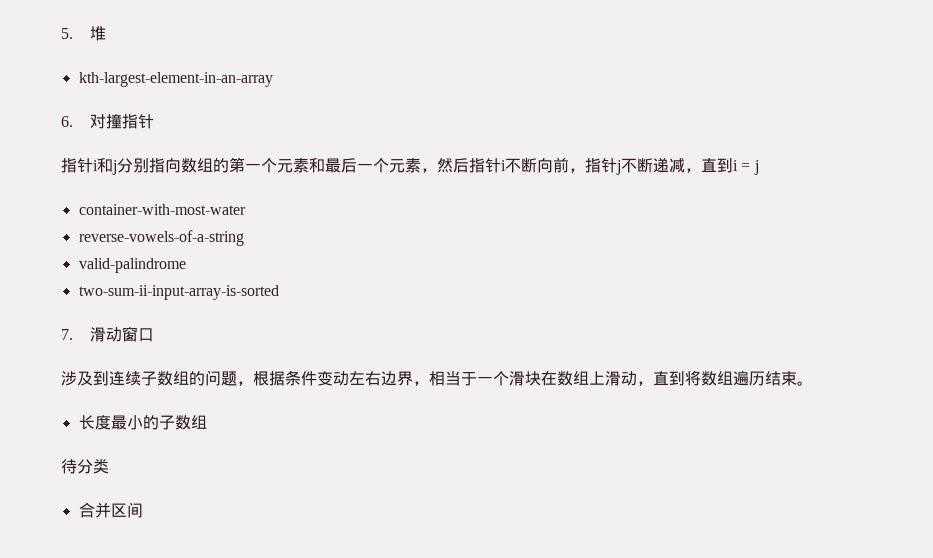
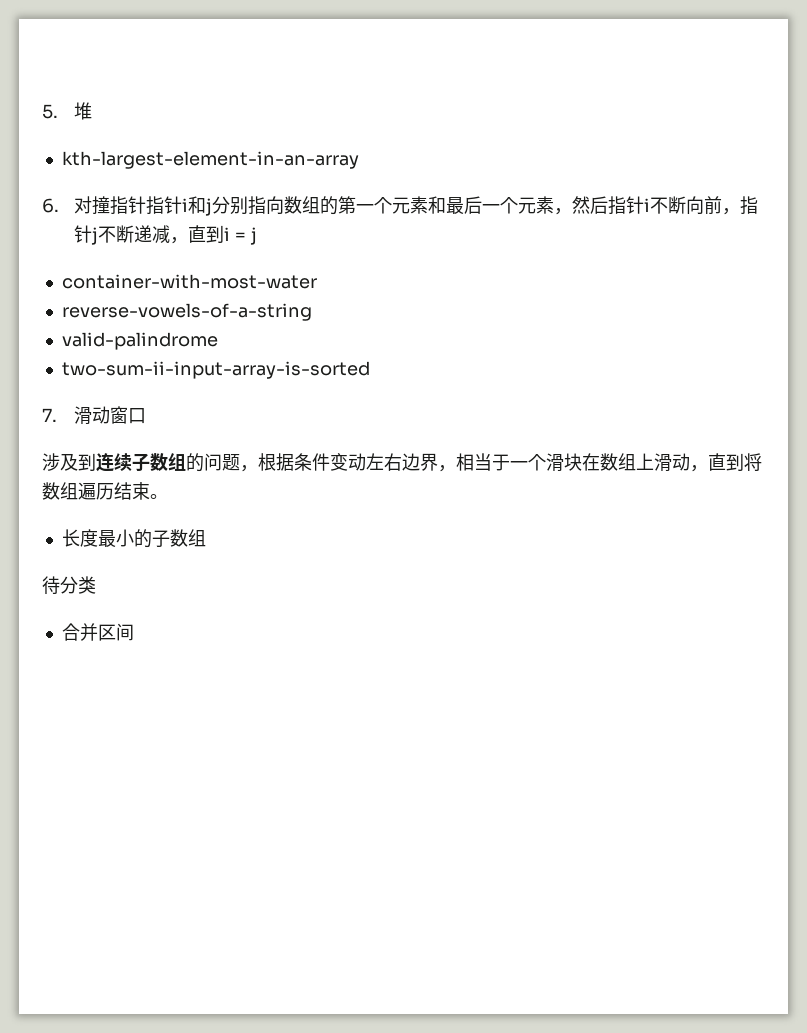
- 6.对撞指针
- 指针i和j分别指向数组的第一个元素和最后一个元素，然后指针i不断向前，指针j不断递减，直到i = j
+ 6.对撞指针指针i和j分别指向数组的第一个元素和最后一个元素，然后指针i不断向前，指针j不断递减，直到i = j

